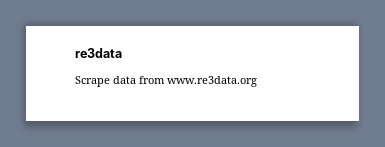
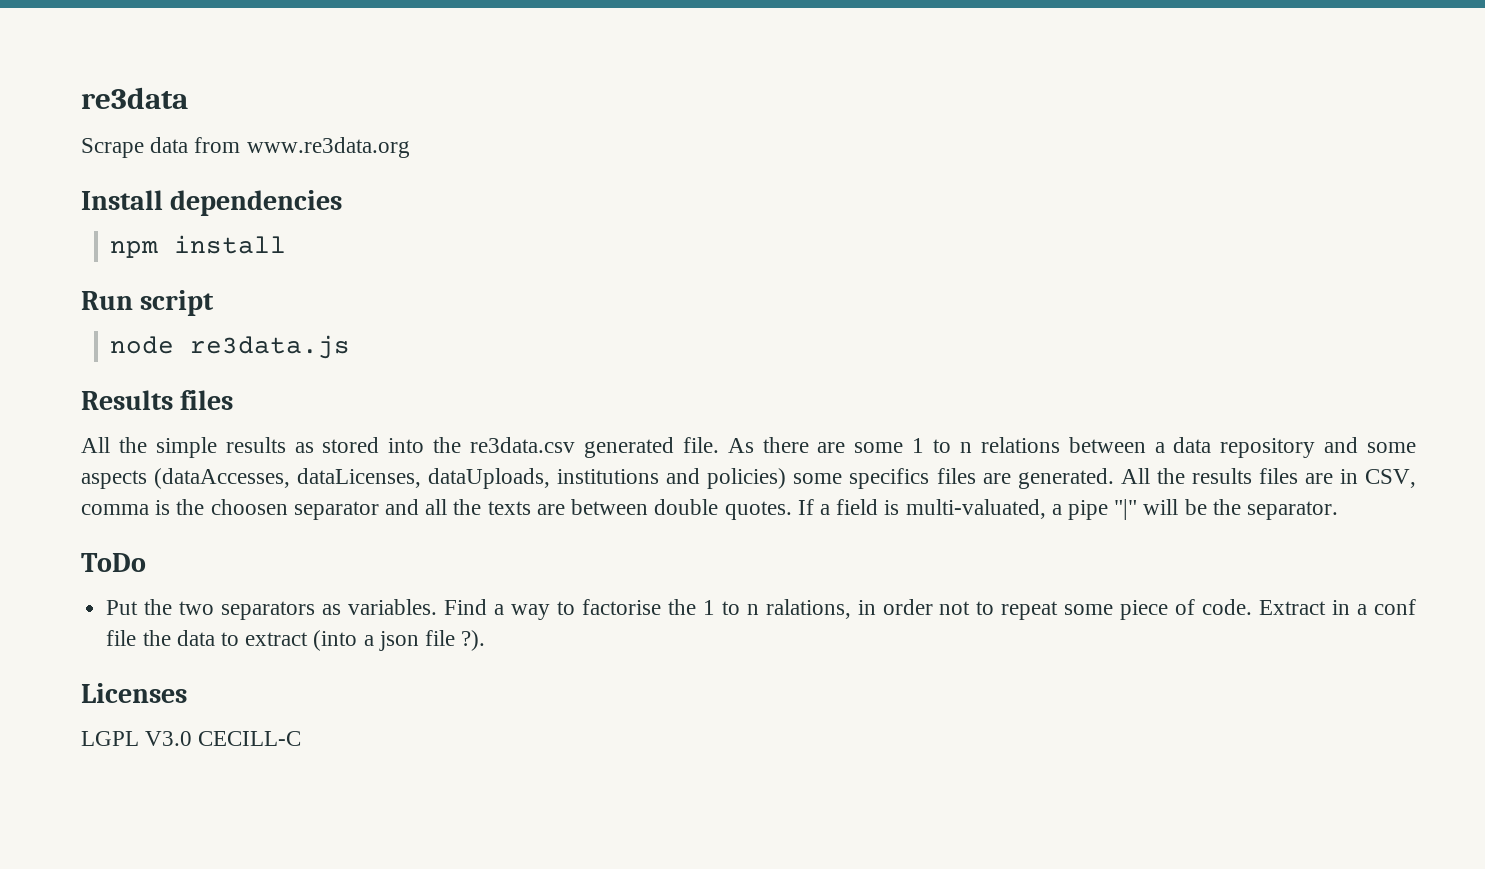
+ Install dependencies
+ npm install
+ Run script
+ node re3data.js
+ Results files
+ All the simple results as stored into the re3data.csv generated file. As there are some 1 to n relations between a data repository and some aspects (dataAccesses, dataLicenses, dataUploads, institutions and policies) some specifics files are generated. All the results files are in CSV, comma is the choosen separator and all the texts are between double quotes. If a field is multi-valuated, a pipe "|" will be the separator.
+ ToDo
+ Put the two separators as variables. Find a way to factorise the 1 to n ralations, in order not to repeat some piece of code. Extract in a conf file the data to extract (into a json file ?).
+ Licenses
+ LGPL V3.0 CECILL-C

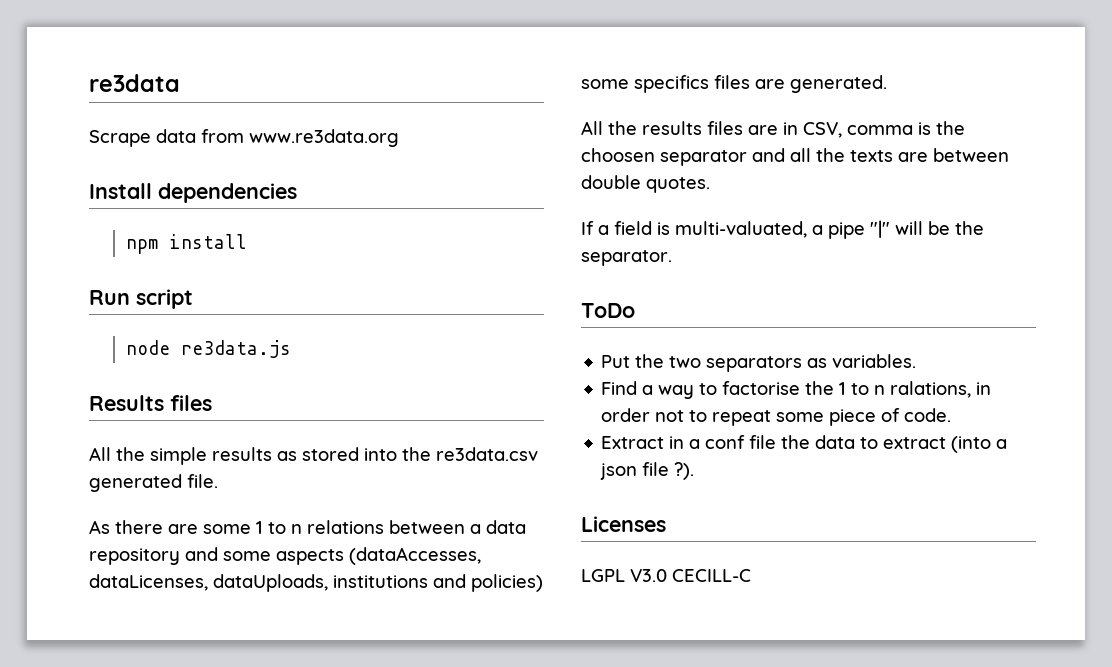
- All the simple results as stored into the re3data.csv generated file. As there are some 1 to n relations between a data repository and some aspects (dataAccesses, dataLicenses, dataUploads, institutions and policies) some specifics files are generated. All the results files are in CSV, comma is the choosen separator and all the texts are between double quotes. If a field is multi-valuated, a pipe "|" will be the separator.
+ All the simple results as stored into the re3data.csv generated file.
+ As there are some 1 to n relations between a data repository and some aspects (dataAccesses, dataLicenses, dataUploads, institutions and policies) some specifics files are generated.
+ All the results files are in CSV, comma is the choosen separator and all the texts are between double quotes.
+ If a field is multi-valuated, a pipe "|" will be the separator.
- Put the two separators as variables. Find a way to factorise the 1 to n ralations, in order not to repeat some piece of code. Extract in a conf file the data to extract (into a json file ?).
+ Put the two separators as variables.
+ Find a way to factorise the 1 to n ralations, in order not to repeat some piece of code.
+ Extract in a conf file the data to extract (into a json file ?).

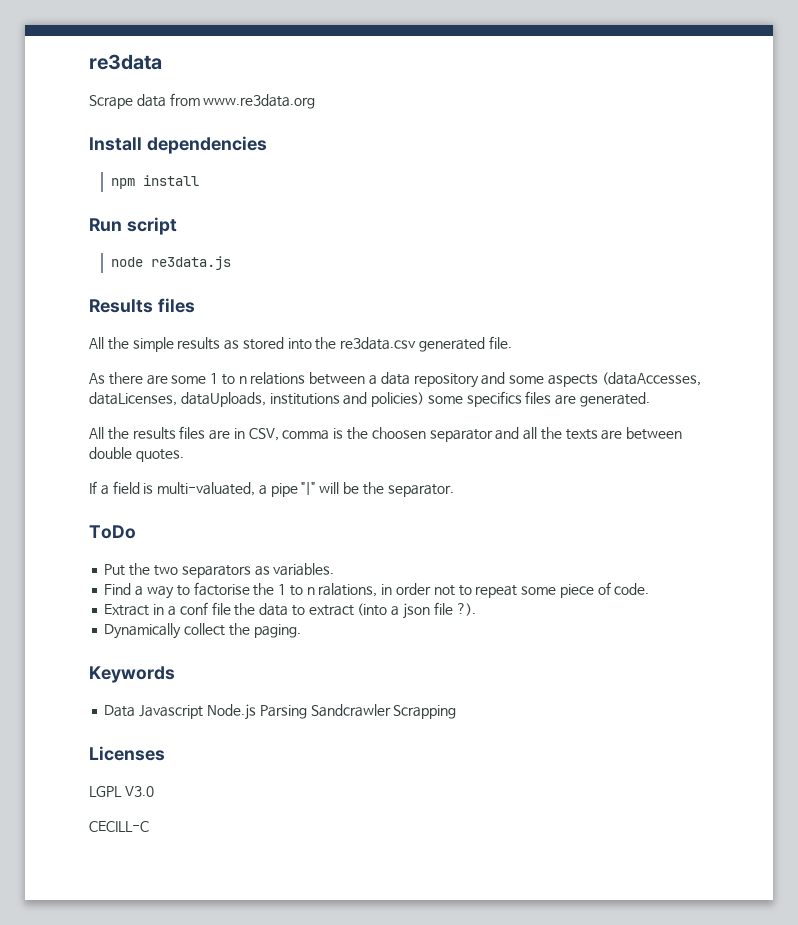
+ Dynamically collect the paging.
+ Keywords
+ Data Javascript Node.js Parsing Sandcrawler Scrapping
- LGPL V3.0 CECILL-C
+ LGPL V3.0
+ CECILL-C

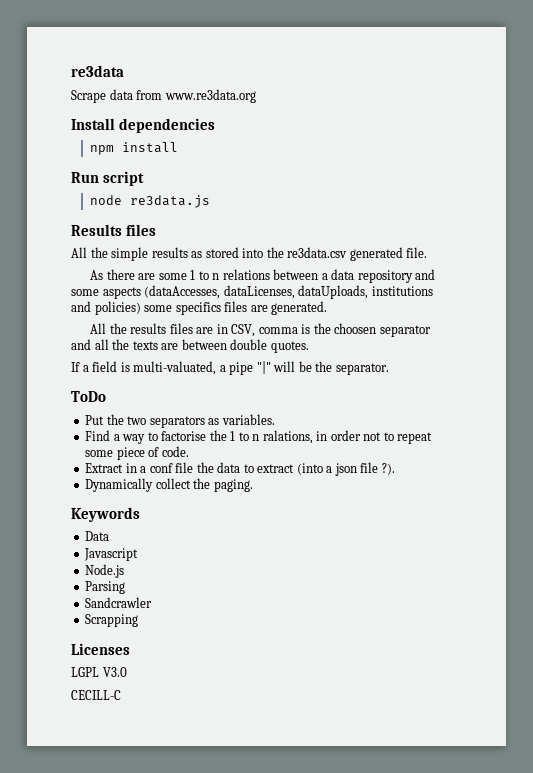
- Data Javascript Node.js Parsing Sandcrawler Scrapping
+ Data
+ Javascript
+ Node.js
+ Parsing
+ Sandcrawler
+ Scrapping

